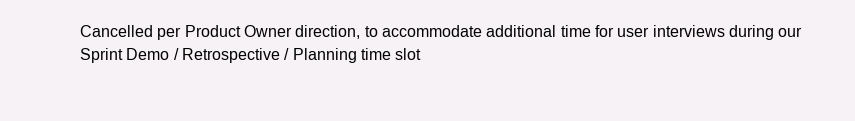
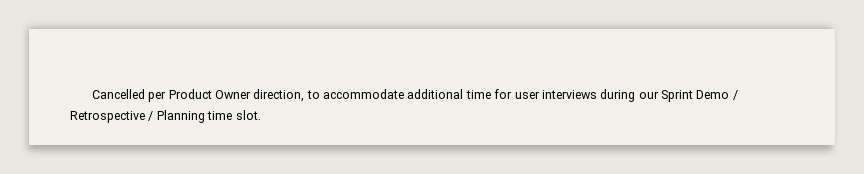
- Cancelled per Product Owner direction, to accommodate additional time for user interviews during our Sprint Demo / Retrospective / Planning time slot
+ Cancelled per Product Owner direction, to accommodate additional time for user interviews during our Sprint Demo / Retrospective / Planning time slot.

